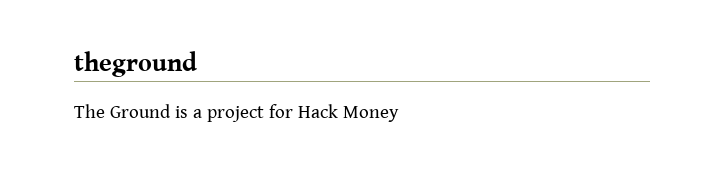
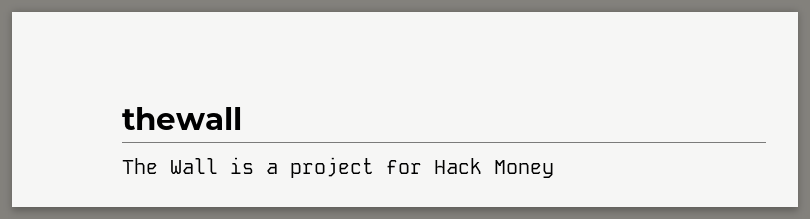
- theground
+ thewall
- The Ground is a project for Hack Money
+ The Wall is a project for Hack Money

